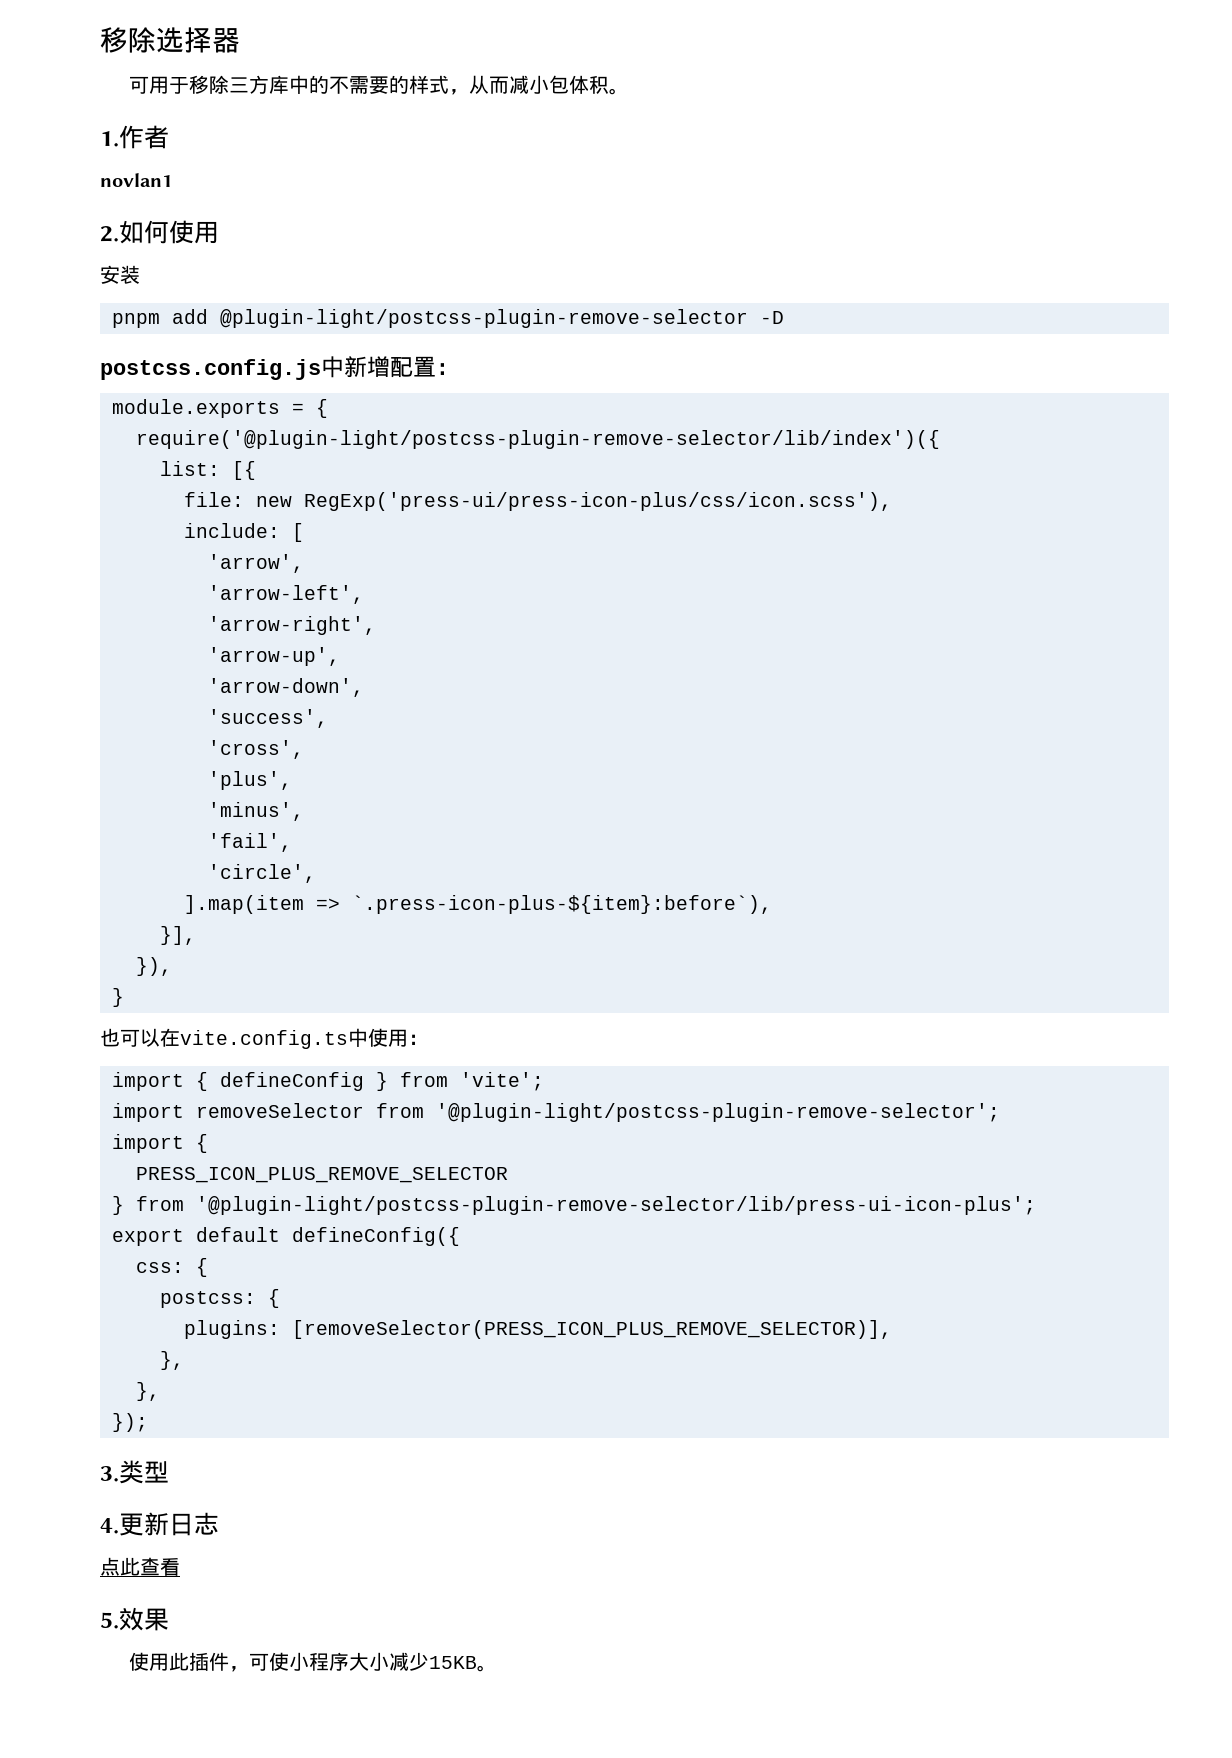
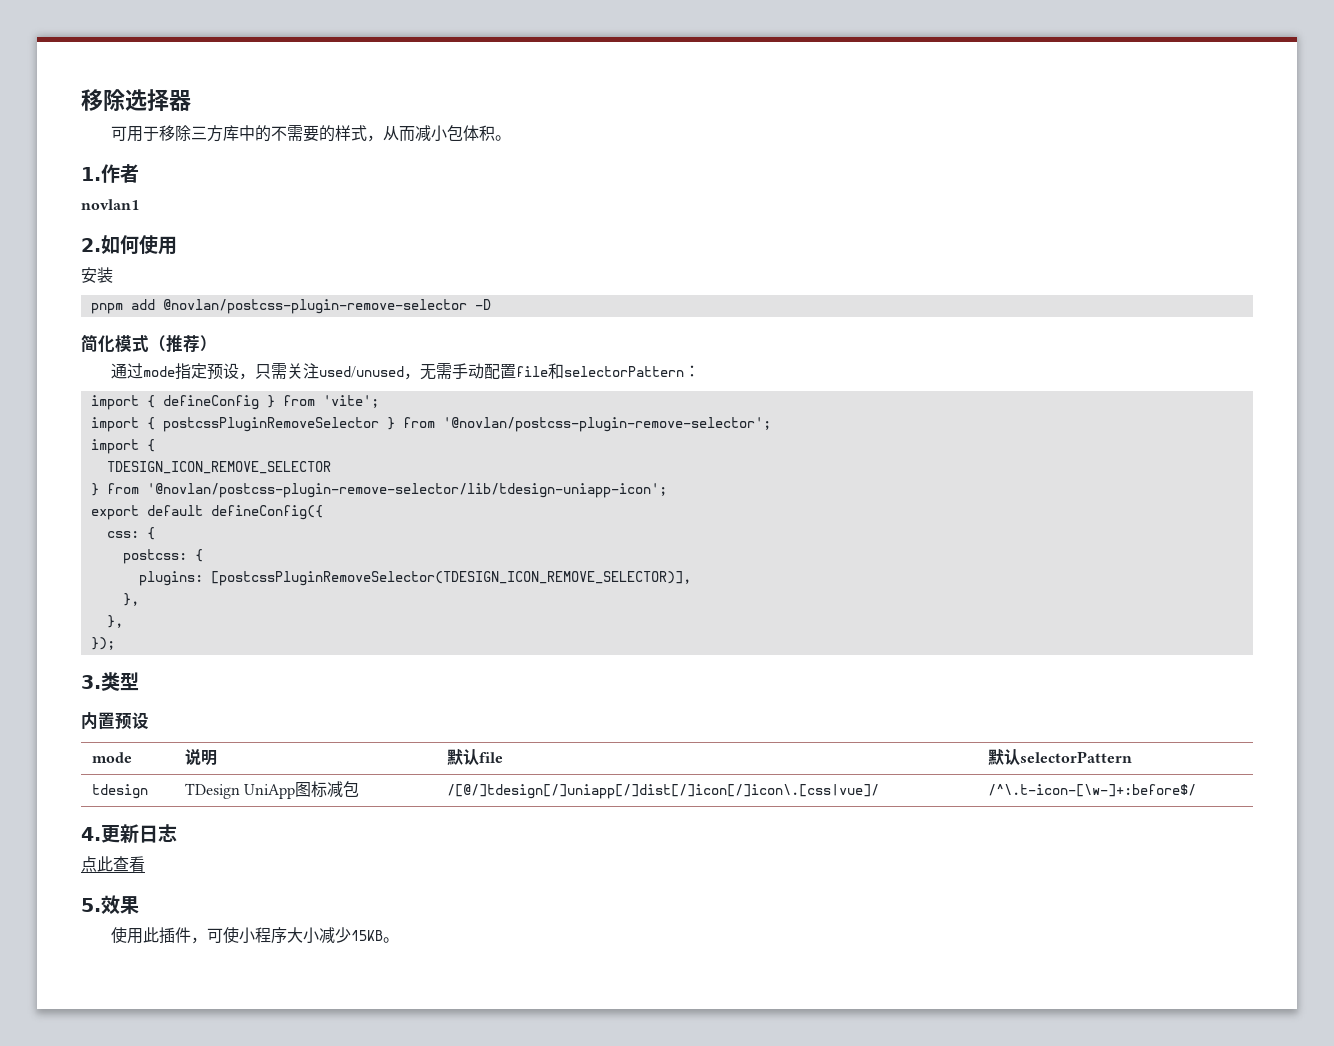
- pnpm add @plugin-light/postcss-plugin-remove-selector -D
+ pnpm add @novlan/postcss-plugin-remove-selector -D
- postcss.config.js中新增配置：
- module.exports = {
- require('@plugin-light/postcss-plugin-remove-selector/lib/index')({
- list: [{
- file: new RegExp('press-ui/press-icon-plus/css/icon.scss'),
- include: [
- 'arrow',
- 'arrow-left',
- 'arrow-right',
- 'arrow-up',
- 'arrow-down',
- 'success',
- 'cross',
- 'plus',
- 'minus',
- 'fail',
- 'circle',
- ].map(item => `.press-icon-plus-${item}:before`),
- }],
- }),
- }
- 也可以在vite.config.ts中使用：
+ 简化模式（推荐）
+ 通过mode指定预设，只需关注used/unused，无需手动配置file和selectorPattern：
- import removeSelector from '@plugin-light/postcss-plugin-remove-selector';
+ import { postcssPluginRemoveSelector } from '@novlan/postcss-plugin-remove-selector';
- PRESS_ICON_PLUS_REMOVE_SELECTOR
- } from '@plugin-light/postcss-plugin-remove-selector/lib/press-ui-icon-plus';
+ TDESIGN_ICON_REMOVE_SELECTOR
+ } from '@novlan/postcss-plugin-remove-selector/lib/tdesign-uniapp-icon';
- plugins: [removeSelector(PRESS_ICON_PLUS_REMOVE_SELECTOR)],
+ plugins: [postcssPluginRemoveSelector(TDESIGN_ICON_REMOVE_SELECTOR)],
+ 内置预设
+ mode | 说明 | 默认file | 默认selectorPattern
+ tdesign | TDesign UniApp图标减包 | /[@/]tdesign[/]uniapp[/]dist[/]icon[/]icon\.[css|vue]/ | /^\.t-icon-[\w-]+:before$/

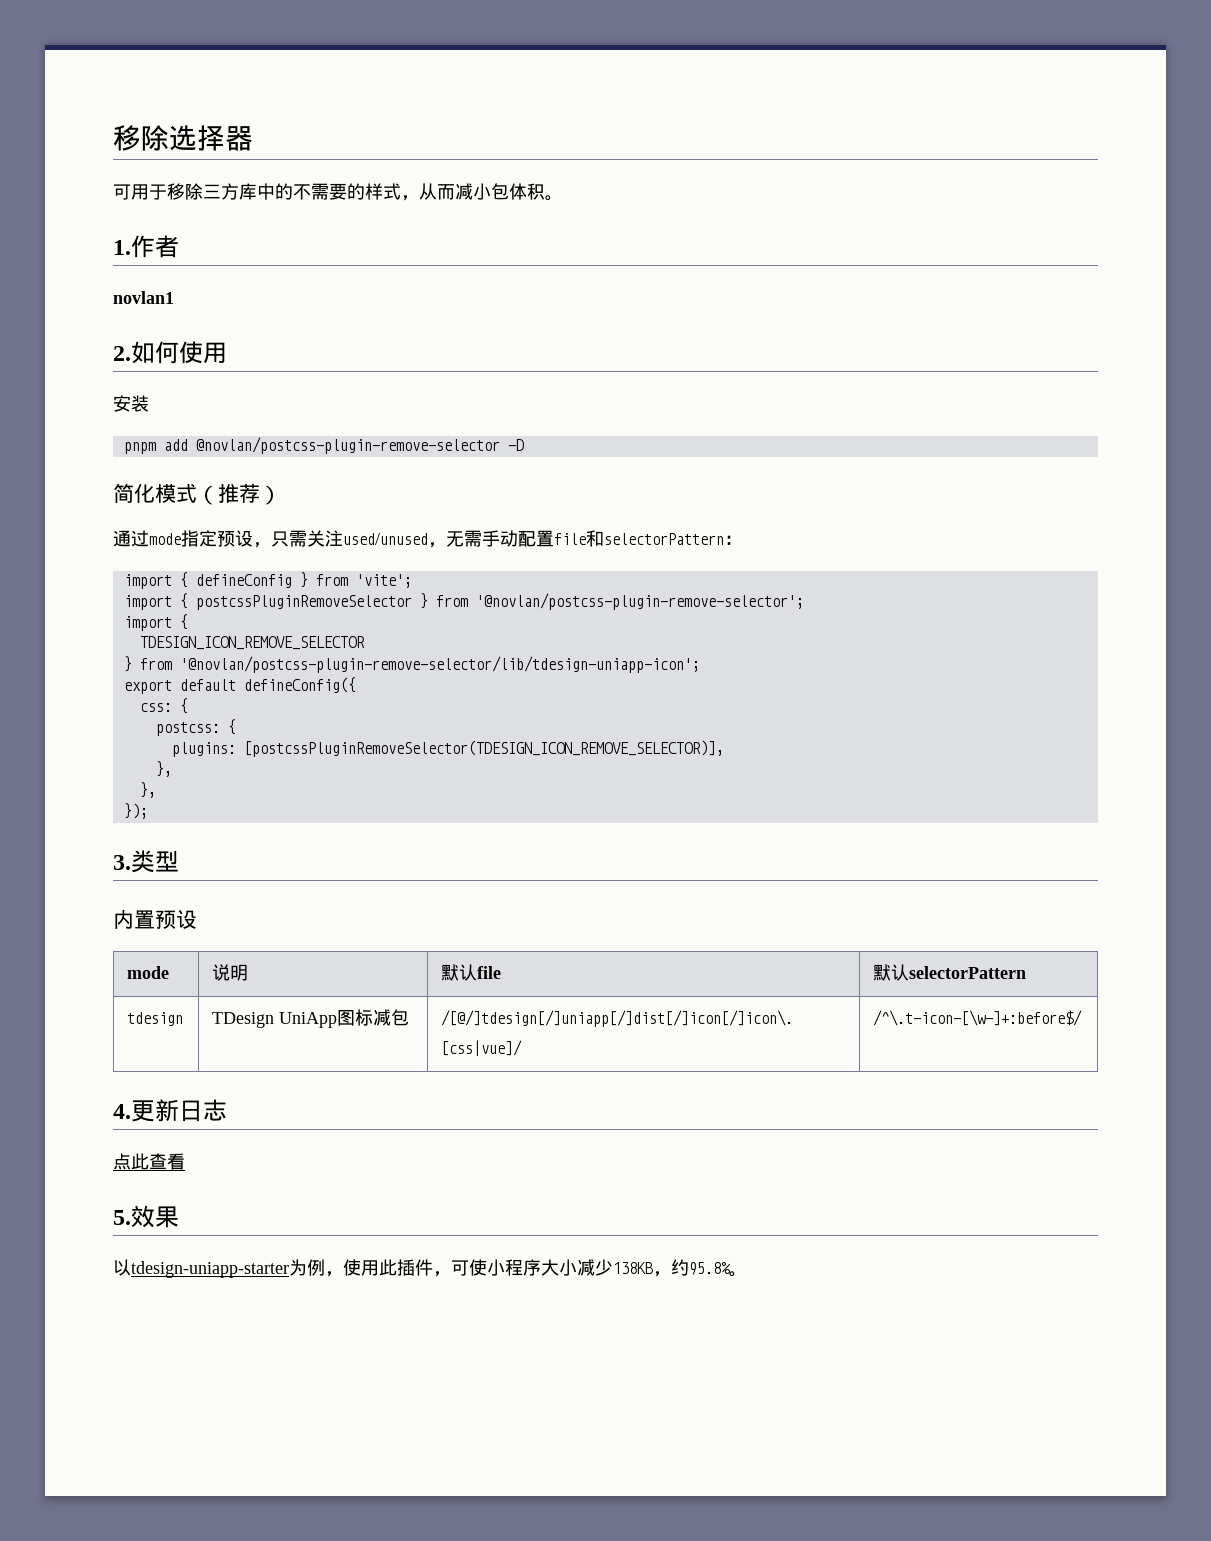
- 使用此插件，可使小程序大小减少15KB。
+ 以tdesign-uniapp-starter为例，使用此插件，可使小程序大小减少138KB，约95.8%。

